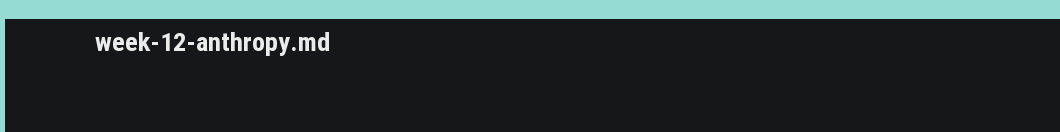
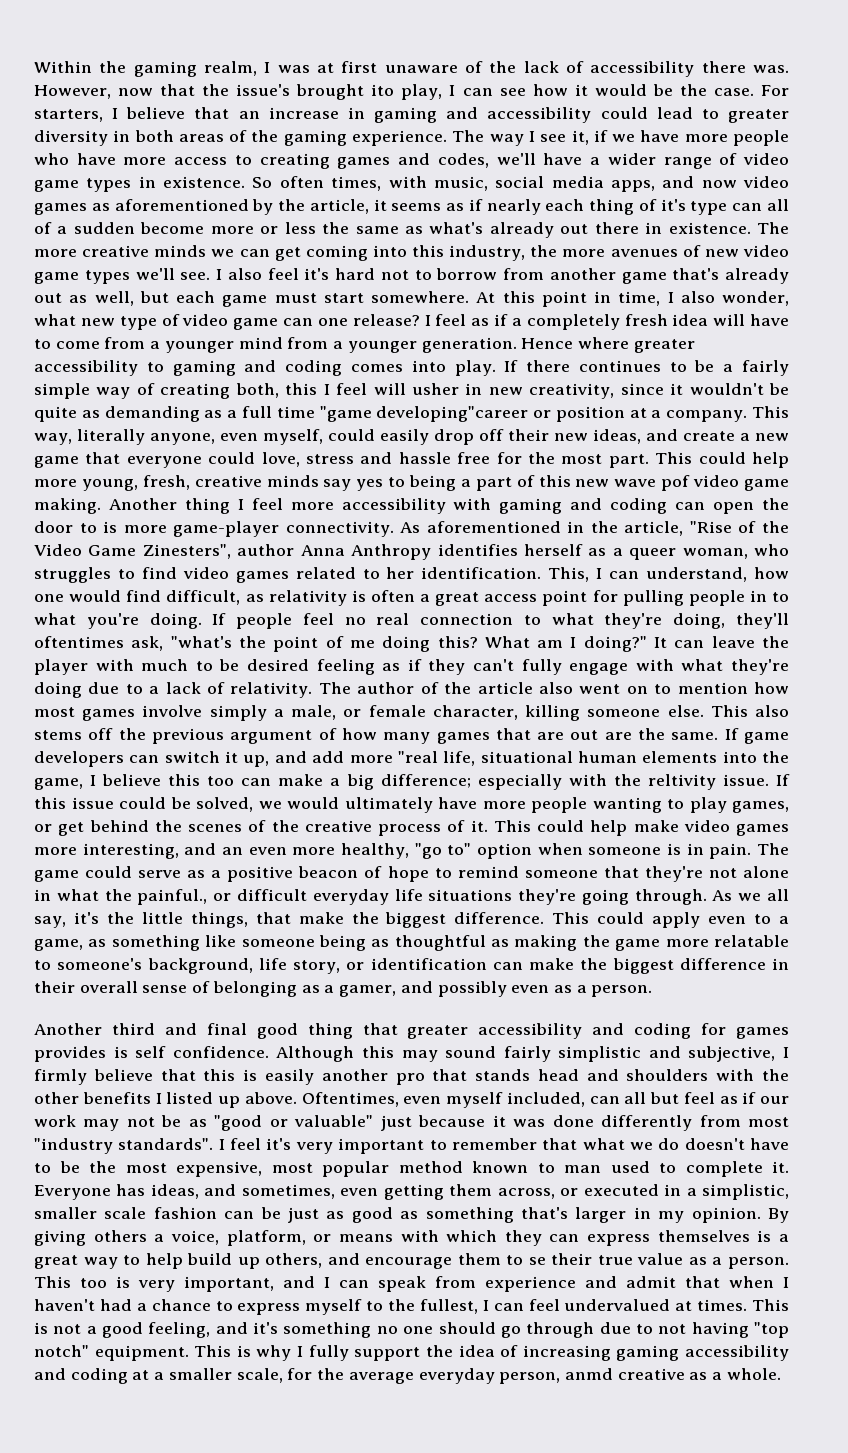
- week-12-anthropy.md
+ Within the gaming realm, I was at first unaware of the lack of accessibility there was. However, now that the issue's brought ito play, I can see how it would be the case. For starters, I believe that an increase in gaming and accessibility could lead to greater diversity in both areas of the gaming experience. The way I see it, if we have more people who have more access to creating games and codes, we'll have a wider range of video game types in existence. So often times, with music, social media apps, and now video games as aforementioned by the article, it seems as if nearly each thing of it's type can all of a sudden become more or less the same as what's already out there in existence. The more creative minds we can get coming into this industry, the more avenues of new video game types we'll see. I also feel it's hard not to borrow from another game that's already out as well, but each game must start somewhere. At this point in time, I also wonder, what new type of video game can one release? I feel as if a completely fresh idea will have to come from a younger mind from a younger generation. Hence where greater accessibility to gaming and coding comes into play. If there continues to be a fairly simple way of creating both, this I feel will usher in new creativity, since it wouldn't be quite as demanding as a full time "game developing"career or position at a company. This way, literally anyone, even myself, could easily drop off their new ideas, and create a new game that everyone could love, stress and hassle free for the most part. This could help more young, fresh, creative minds say yes to being a part of this new wave pof video game making. Another thing I feel more accessibility with gaming and coding can open the door to is more game-player connectivity. As aforementioned in the article, "Rise of the Video Game Zinesters", author Anna Anthropy identifies herself as a queer woman, who struggles to find video games related to her identification. This, I can understand, how one would find difficult, as relativity is often a great access point for pulling people in to what you're doing. If people feel no real connection to what they're doing, they'll oftentimes ask, "what's the point of me doing this? What am I doing?" It can leave the player with much to be desired feeling as if they can't fully engage with what they're doing due to a lack of relativity. The author of the article also went on to mention how most games involve simply a male, or female character, killing someone else. This also stems off the previous argument of how many games that are out are the same. If game developers can switch it up, and add more "real life, situational human elements into the game, I believe this too can make a big difference; especially with the reltivity issue. If this issue could be solved, we would ultimately have more people wanting to play games, or get behind the scenes of the creative process of it. This could help make video games more interesting, and an even more healthy, "go to" option when someone is in pain. The game could serve as a positive beacon of hope to remind someone that they're not alone in what the painful., or difficult everyday life situations they're going through. As we all say, it's the little things, that make the biggest difference. This could apply even to a game, as something like someone being as thoughtful as making the game more relatable to someone's background, life story, or identification can make the biggest difference in their overall sense of belonging as a gamer, and possibly even as a person.
+ Another third and final good thing that greater accessibility and coding for games provides is self confidence. Although this may sound fairly simplistic and subjective, I firmly believe that this is easily another pro that stands head and shoulders with the other benefits I listed up above. Oftentimes, even myself included, can all but feel as if our work may not be as "good or valuable" just because it was done differently from most "industry standards". I feel it's very important to remember that what we do doesn't have to be the most expensive, most popular method known to man used to complete it. Everyone has ideas, and sometimes, even getting them across, or executed in a simplistic, smaller scale fashion can be just as good as something that's larger in my opinion. By giving others a voice, platform, or means with which they can express themselves is a great way to help build up others, and encourage them to se their true value as a person. This too is very important, and I can speak from experience and admit that when I haven't had a chance to express myself to the fullest, I can feel undervalued at times. This is not a good feeling, and it's something no one should go through due to not having "top notch" equipment. This is why I fully support the idea of increasing gaming accessibility and coding at a smaller scale, for the average everyday person, anmd creative as a whole.

